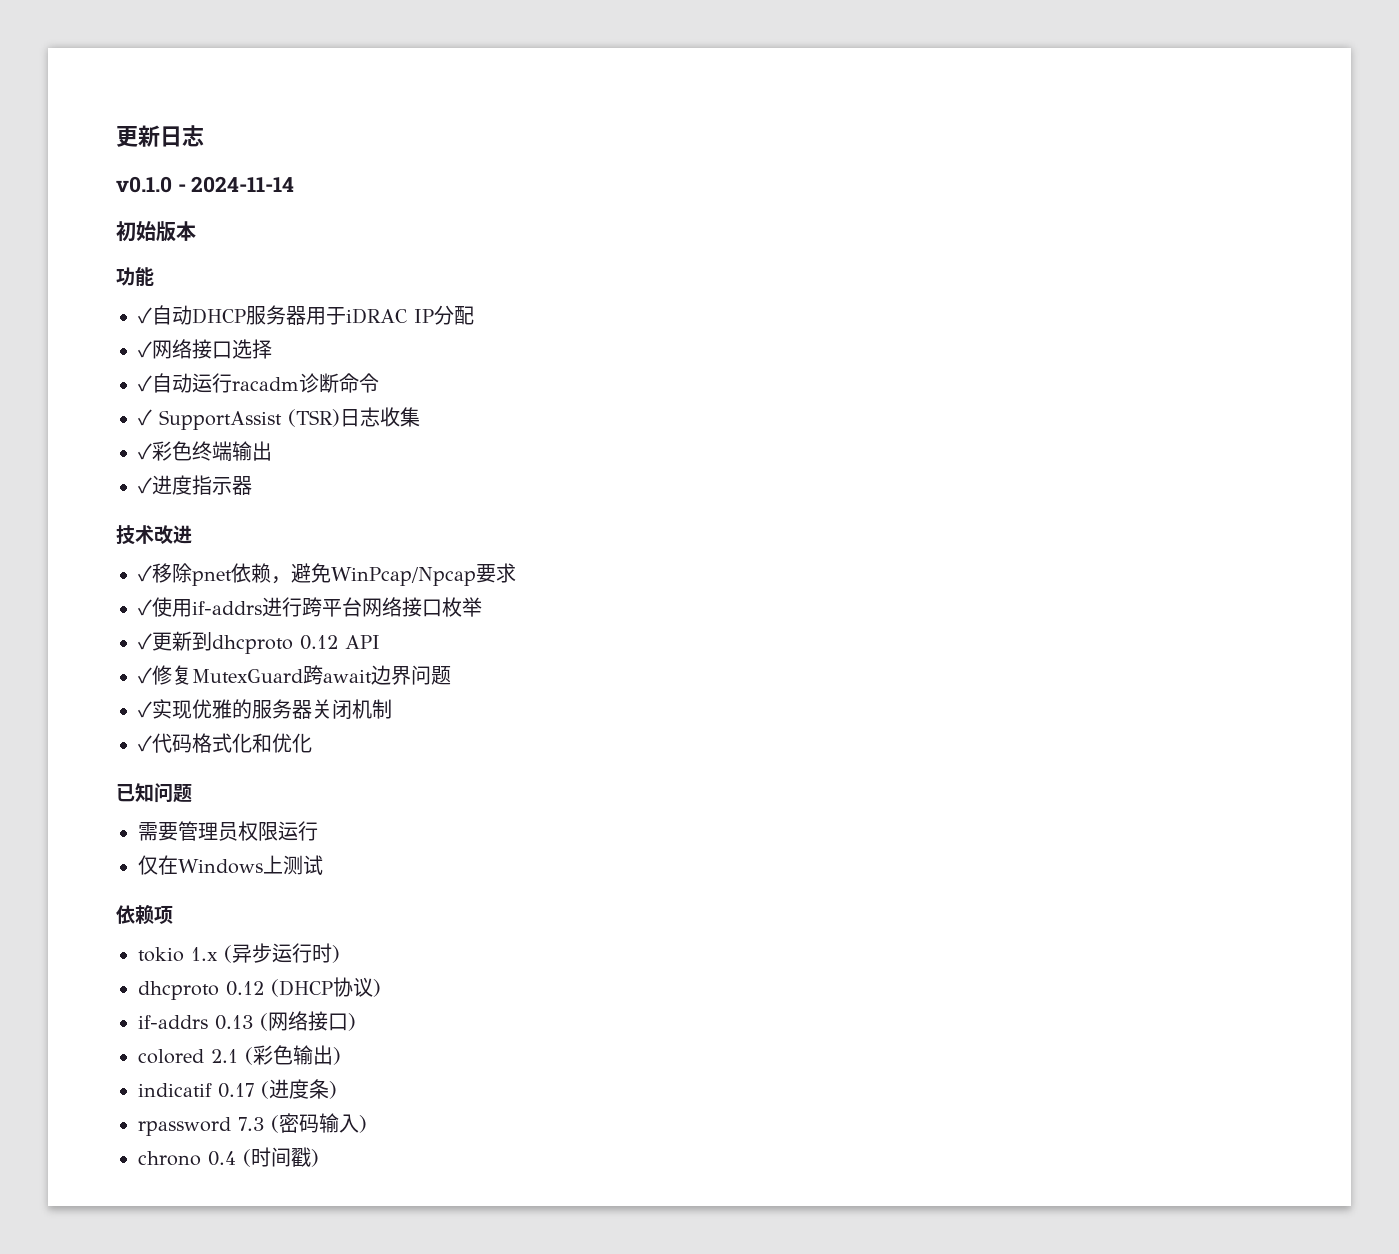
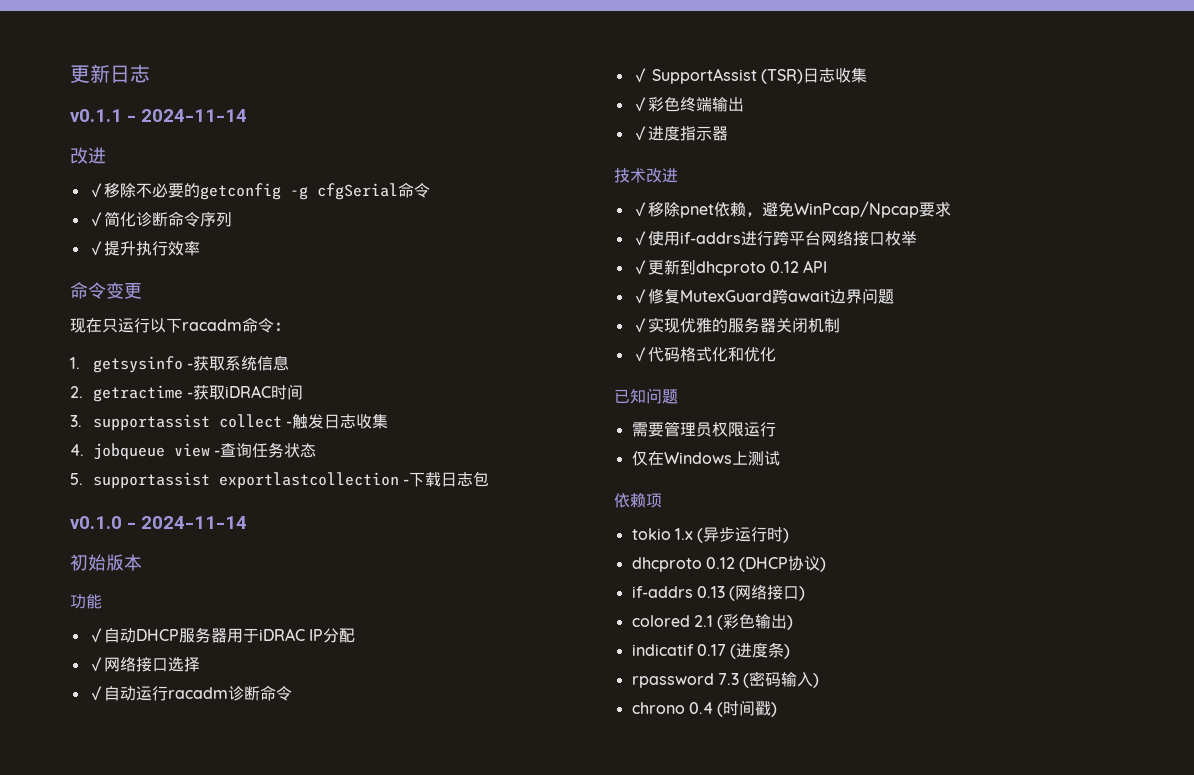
+ v0.1.1 - 2024-11-14
+ 改进
+ ✓移除不必要的getconfig -g cfgSerial命令
+ ✓简化诊断命令序列
+ ✓提升执行效率
+ 命令变更
+ 现在只运行以下racadm命令：
+ 1. getsysinfo -获取系统信息
+ 2. getractime -获取iDRAC时间
+ 3. supportassist collect -触发日志收集
+ 4. jobqueue view -查询任务状态
+ 5. supportassist exportlastcollection -下载日志包

